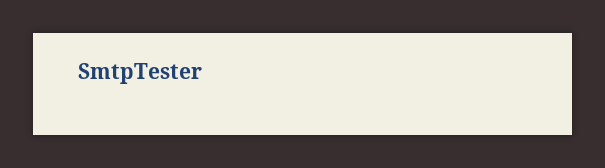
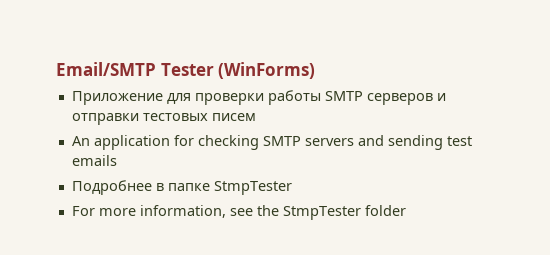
- SmtpTester
+ Email/SMTP Tester (WinForms)
+ Приложение для проверки работы SMTP серверов и отправки тестовых писем
+ An application for checking SMTP servers and sending test emails
+ Подробнее в папке StmpTester
+ For more information, see the StmpTester folder

